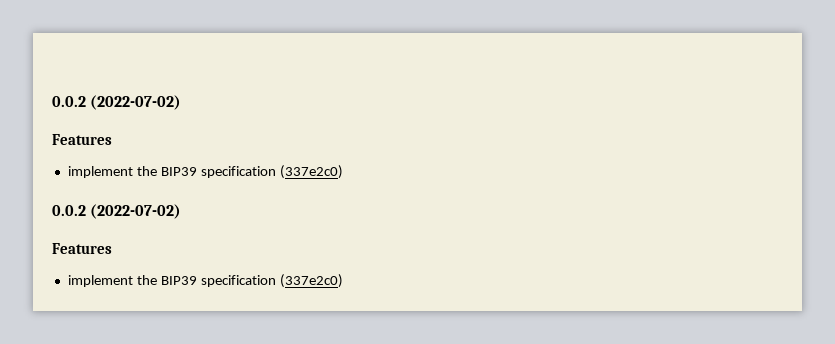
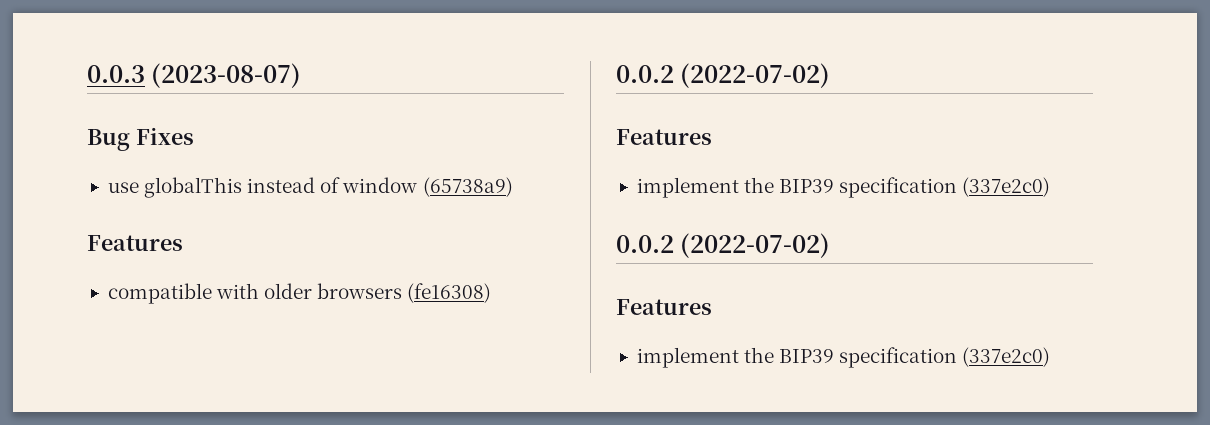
+ 0.0.3 (2023-08-07)
+ Bug Fixes
+ use globalThis instead of window (65738a9)
+ Features
+ compatible with older browsers (fe16308)

